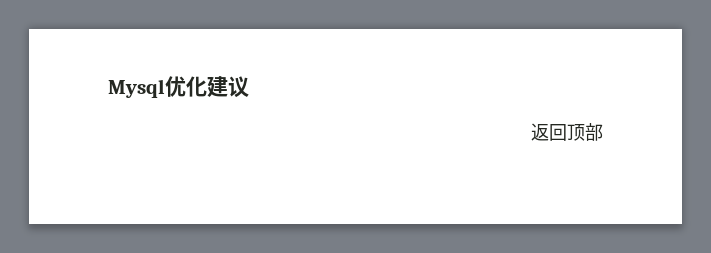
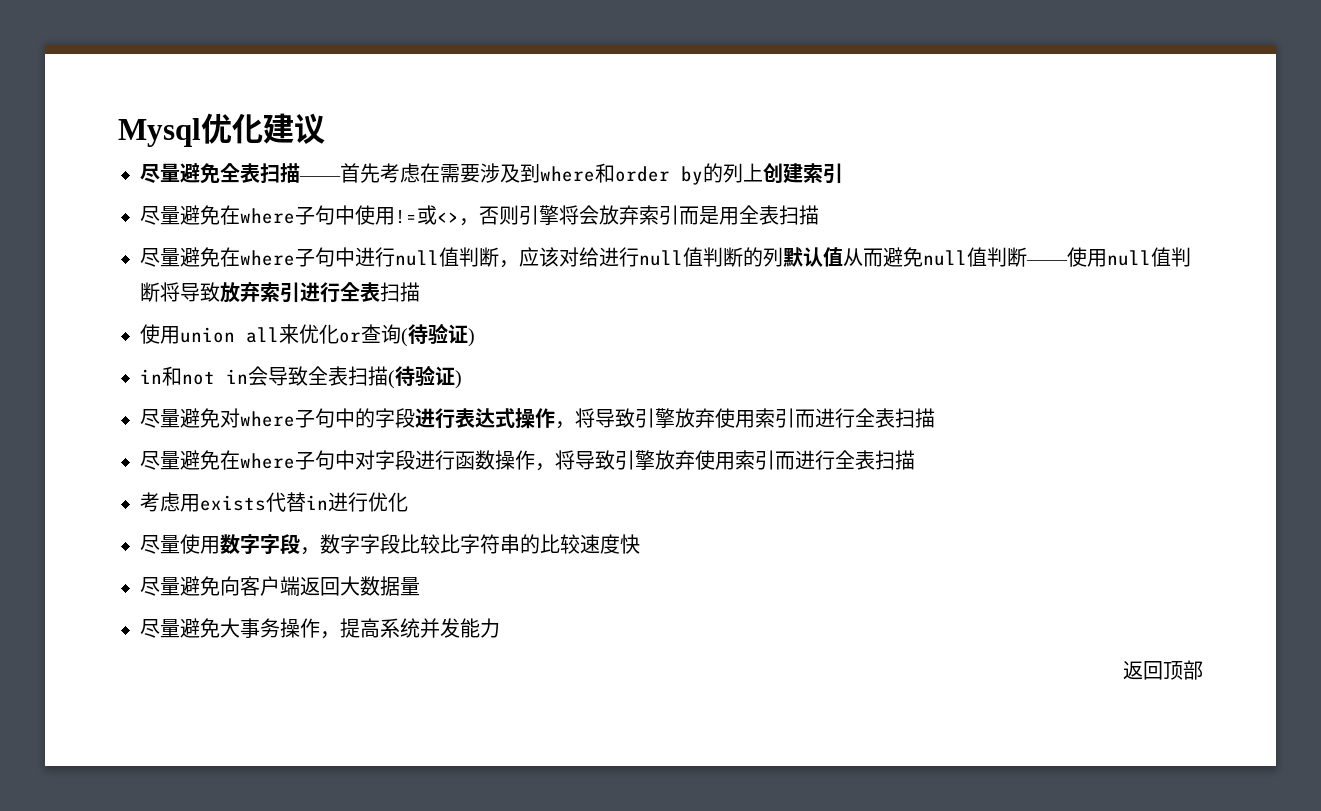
+ 尽量避免全表扫描——首先考虑在需要涉及到where和order by的列上创建索引
+ 尽量避免在where子句中使用!=或<>，否则引擎将会放弃索引而是用全表扫描
+ 尽量避免在where子句中进行null值判断，应该对给进行null值判断的列默认值从而避免null值判断——使用null值判断将导致放弃索引进行全表扫描
+ 使用union all来优化or查询(待验证)
+ in和not in会导致全表扫描(待验证)
+ 尽量避免对where子句中的字段进行表达式操作，将导致引擎放弃使用索引而进行全表扫描
+ 尽量避免在where子句中对字段进行函数操作，将导致引擎放弃使用索引而进行全表扫描
+ 考虑用exists代替in进行优化
+ 尽量使用数字字段，数字字段比较比字符串的比较速度快
+ 尽量避免向客户端返回大数据量
+ 尽量避免大事务操作，提高系统并发能力

